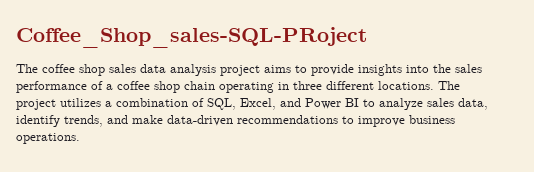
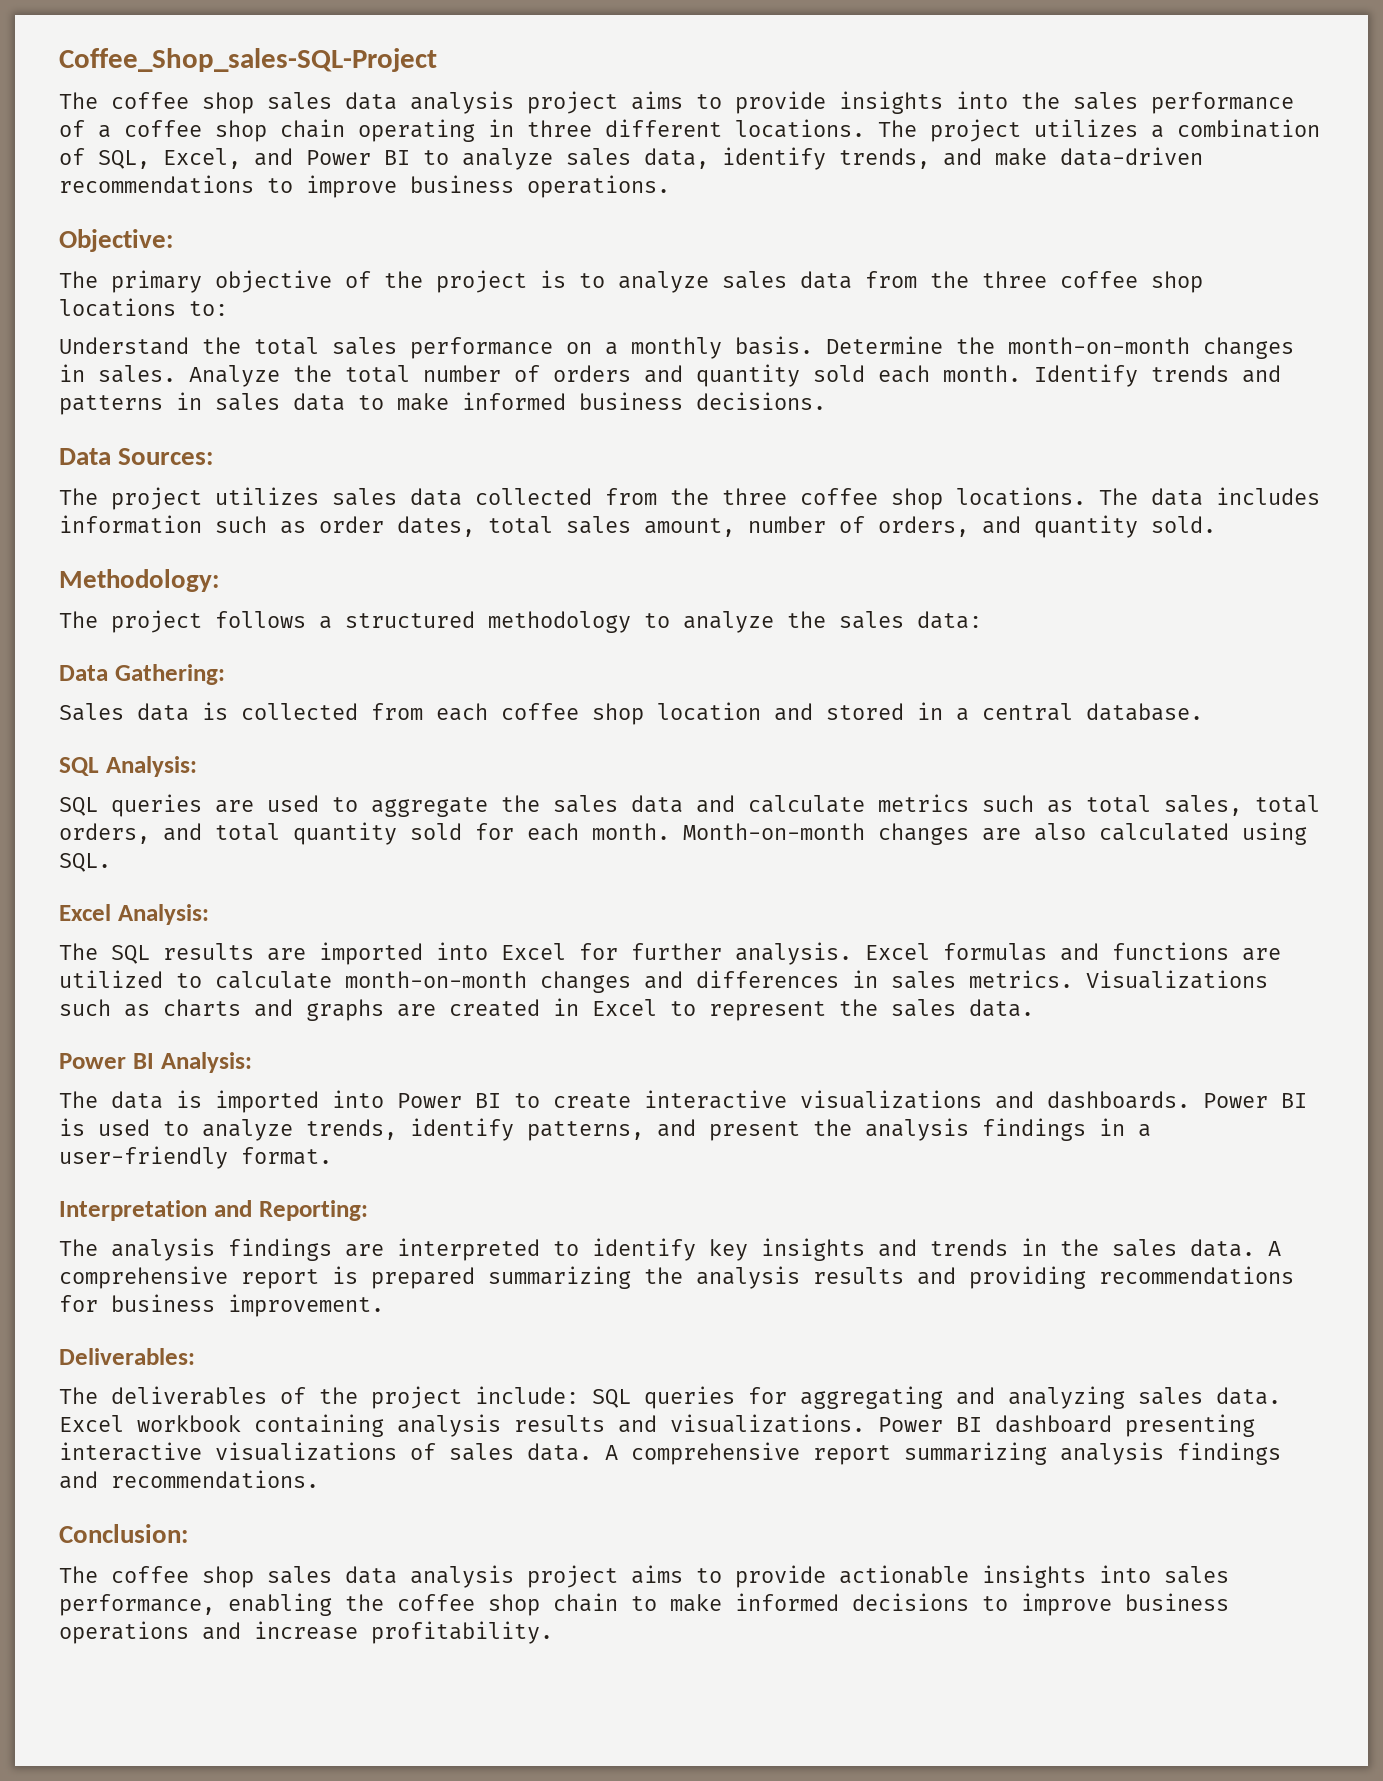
- Coffee_Shop_sales-SQL-PRoject
+ Coffee_Shop_sales-SQL-Project
+ Objective:
+ The primary objective of the project is to analyze sales data from the three coffee shop locations to:
+ Understand the total sales performance on a monthly basis. Determine the month-on-month changes in sales. Analyze the total number of orders and quantity sold each month. Identify trends and patterns in sales data to make informed business decisions.
+ Data Sources:
+ The project utilizes sales data collected from the three coffee shop locations. The data includes information such as order dates, total sales amount, number of orders, and quantity sold.
+ Methodology:
+ The project follows a structured methodology to analyze the sales data:
+ Data Gathering:
+ Sales data is collected from each coffee shop location and stored in a central database.
+ SQL Analysis:
+ SQL queries are used to aggregate the sales data and calculate metrics such as total sales, total orders, and total quantity sold for each month. Month-on-month changes are also calculated using SQL.
+ Excel Analysis:
+ The SQL results are imported into Excel for further analysis. Excel formulas and functions are utilized to calculate month-on-month changes and differences in sales metrics. Visualizations such as charts and graphs are created in Excel to represent the sales data.
+ Power BI Analysis:
+ The data is imported into Power BI to create interactive visualizations and dashboards. Power BI is used to analyze trends, identify patterns, and present the analysis findings in a user-friendly format.
+ Interpretation and Reporting:
+ The analysis findings are interpreted to identify key insights and trends in the sales data. A comprehensive report is prepared summarizing the analysis results and providing recommendations for business improvement.
+ Deliverables:
+ The deliverables of the project include: SQL queries for aggregating and analyzing sales data. Excel workbook containing analysis results and visualizations. Power BI dashboard presenting interactive visualizations of sales data. A comprehensive report summarizing analysis findings and recommendations.
+ Conclusion:
+ The coffee shop sales data analysis project aims to provide actionable insights into sales performance, enabling the coffee shop chain to make informed decisions to improve business operations and increase profitability.

